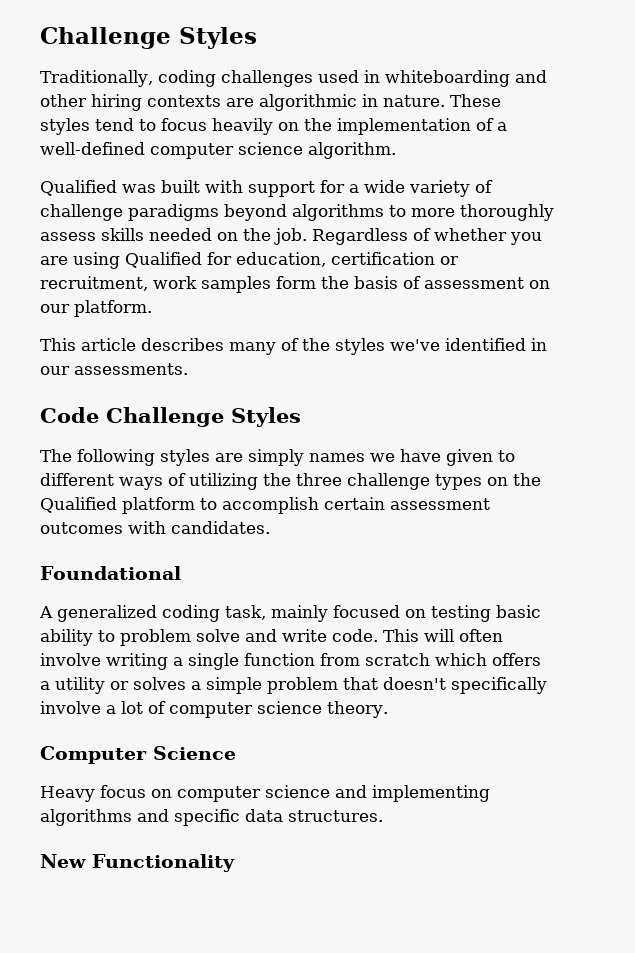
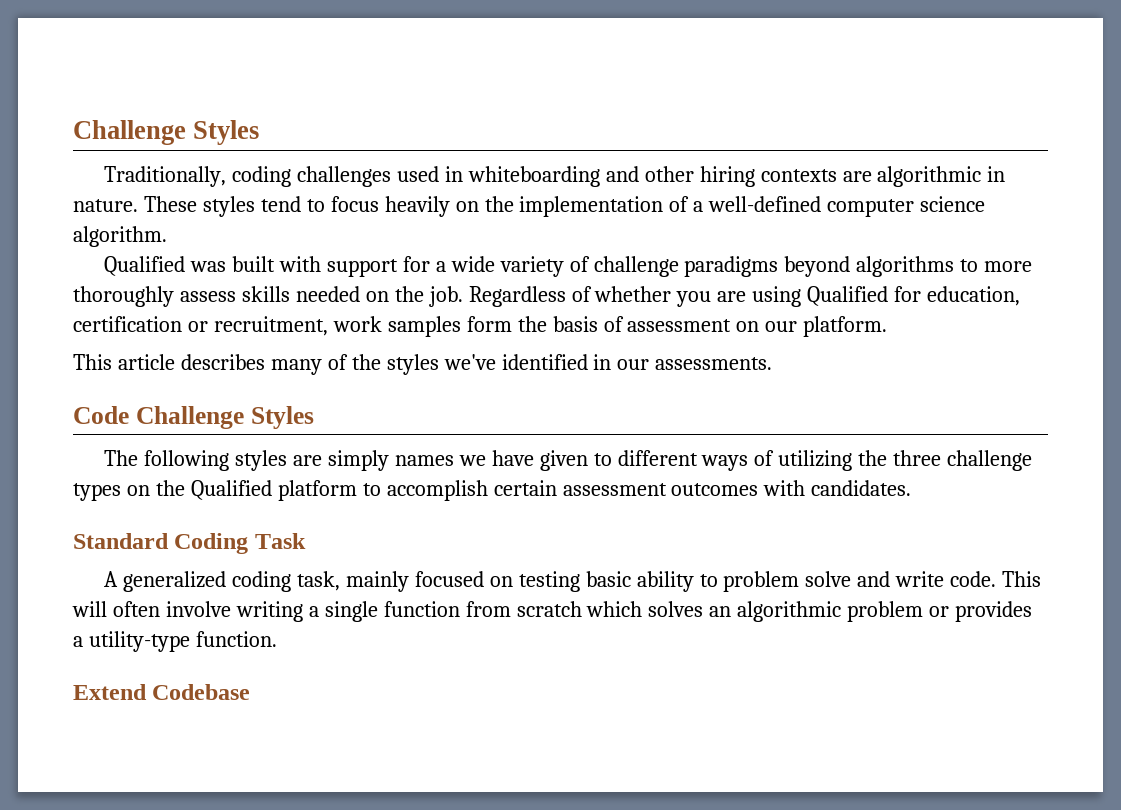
- Foundational
+ Standard Coding Task
- This will often involve writing a single function from scratch which offers a utility or solves a simple problem that doesn't specifically involve a lot of computer science theory.
- Computer Science
- Heavy focus on computer science and implementing algorithms and specific data structures.
- New Functionality
+ This will often involve writing a single function from scratch which solves an algorithmic problem or provides a utility-type function.
+ Extend Codebase

